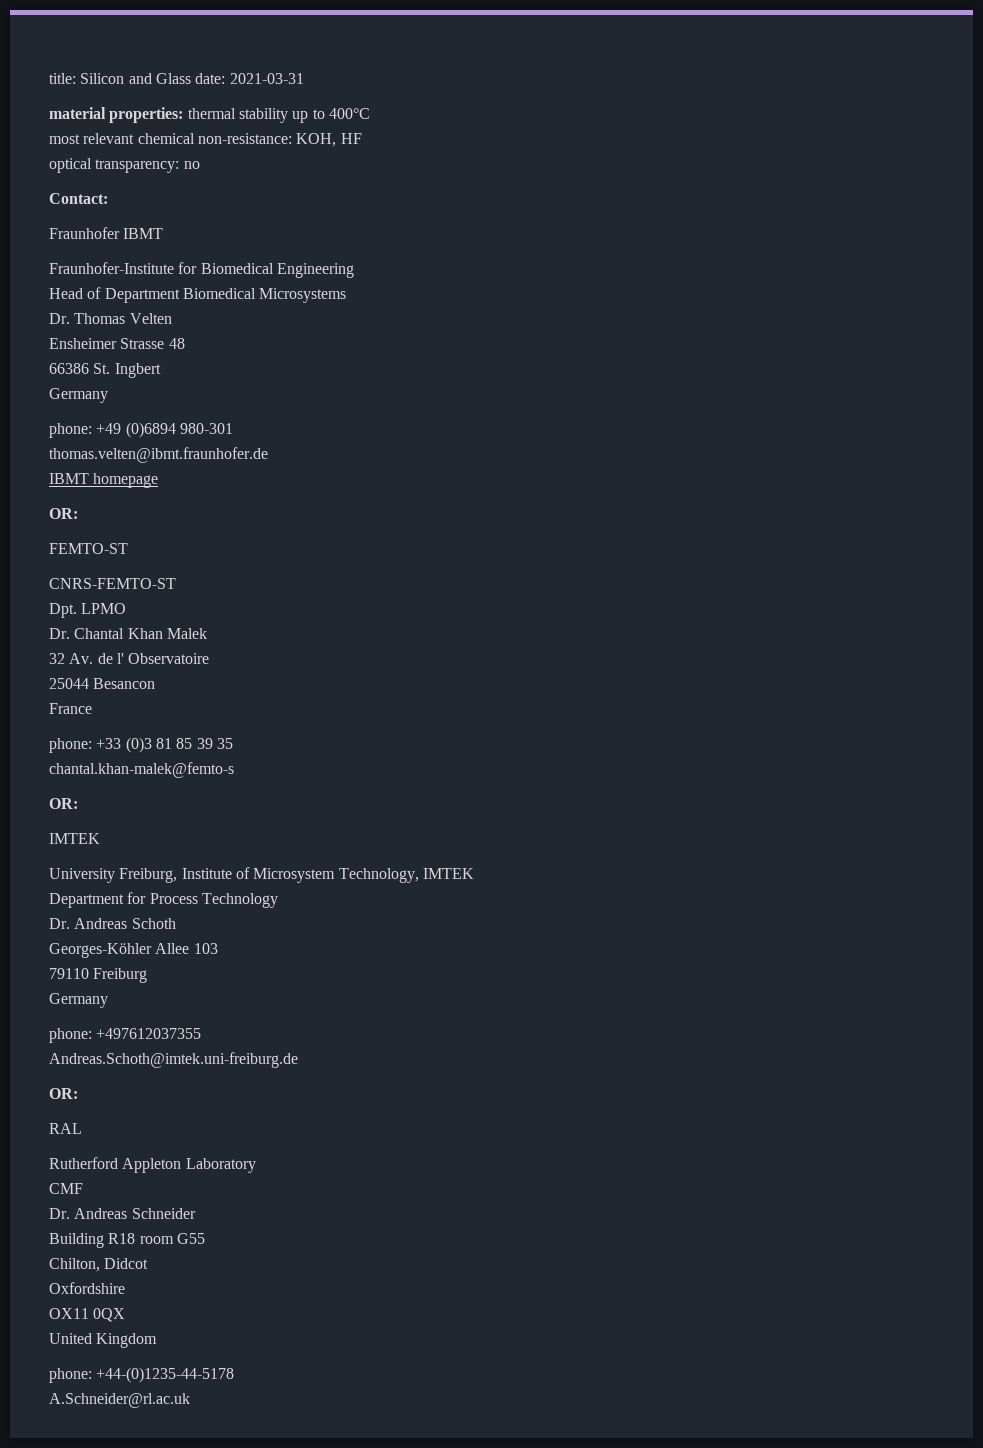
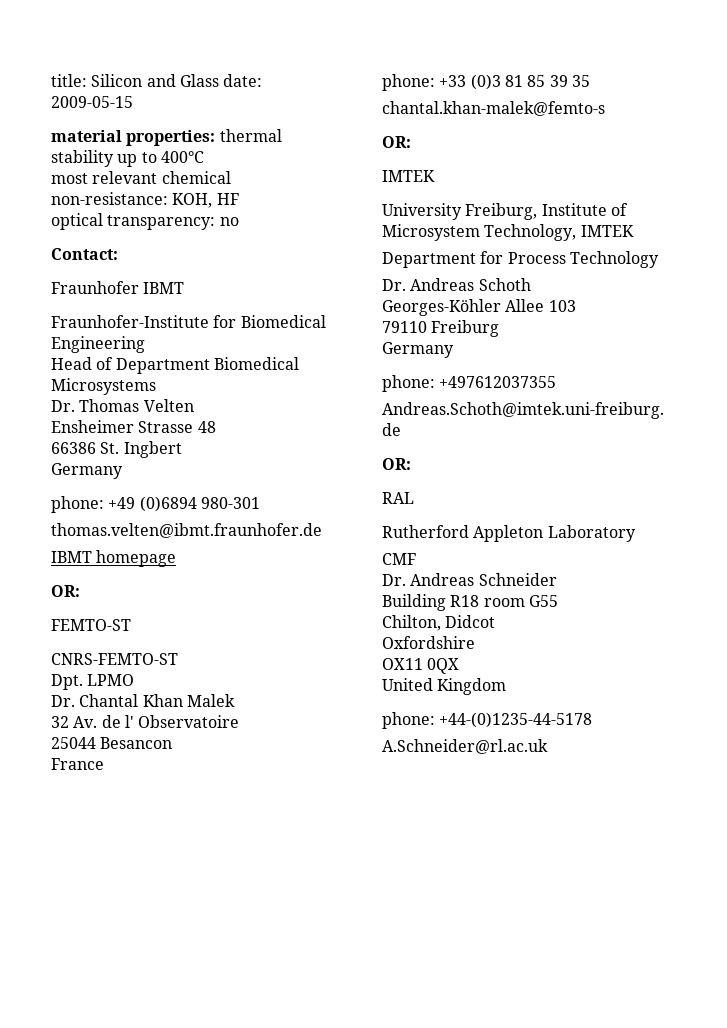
- title: Silicon and Glass date: 2021-03-31
+ title: Silicon and Glass date: 2009-05-15

